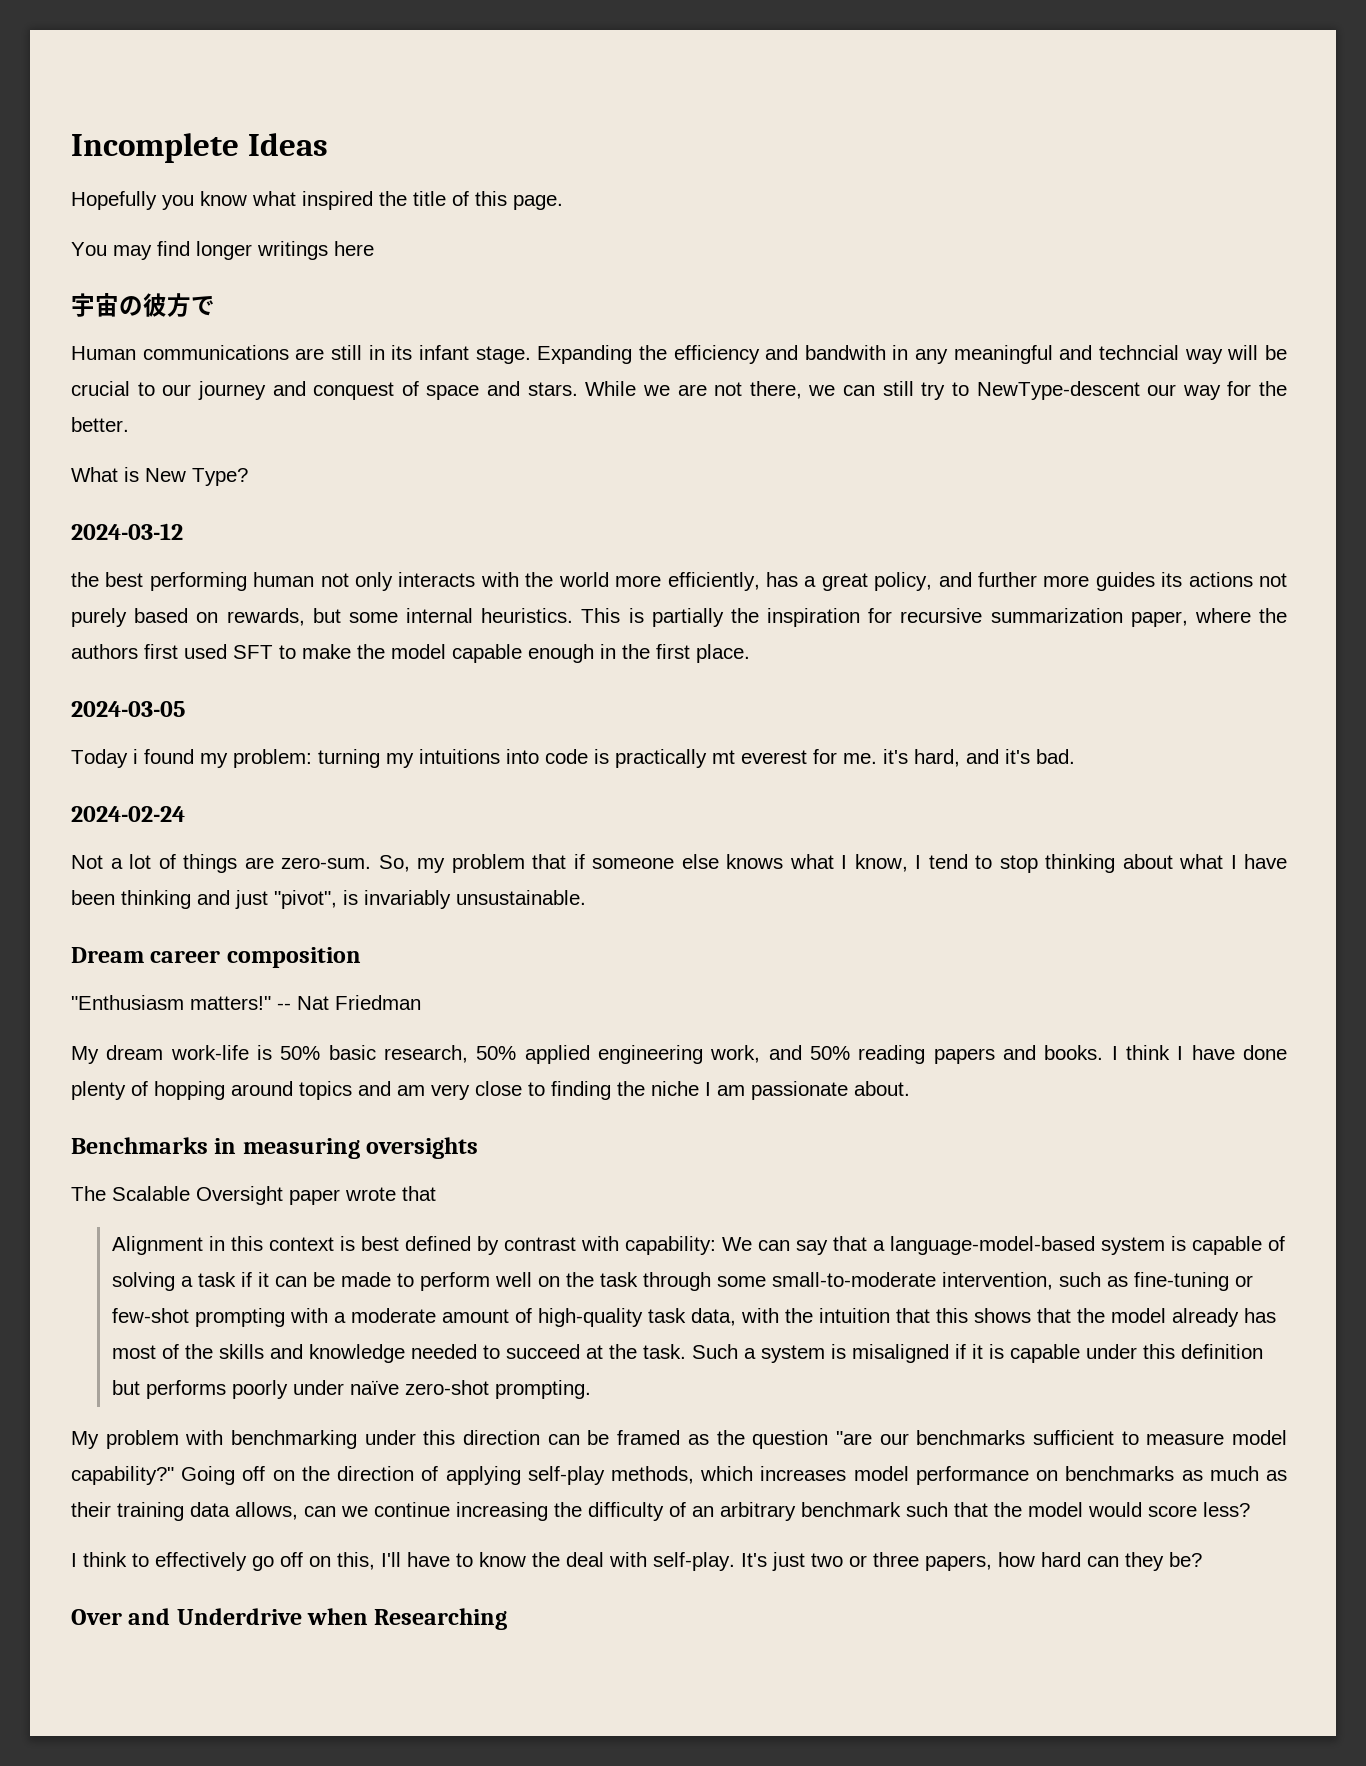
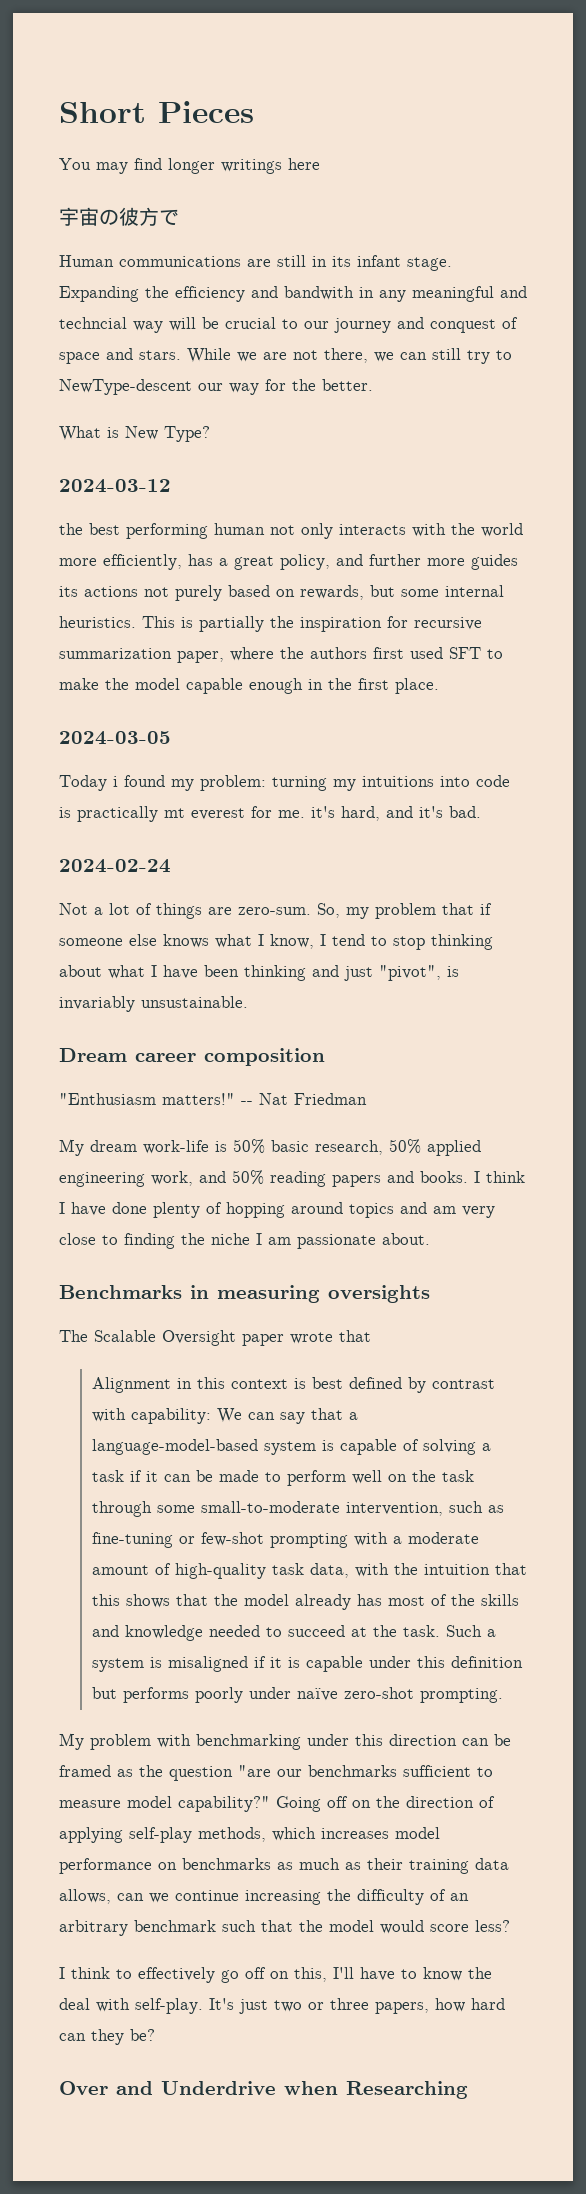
- Incomplete Ideas
- Hopefully you know what inspired the title of this page.
+ Short Pieces

